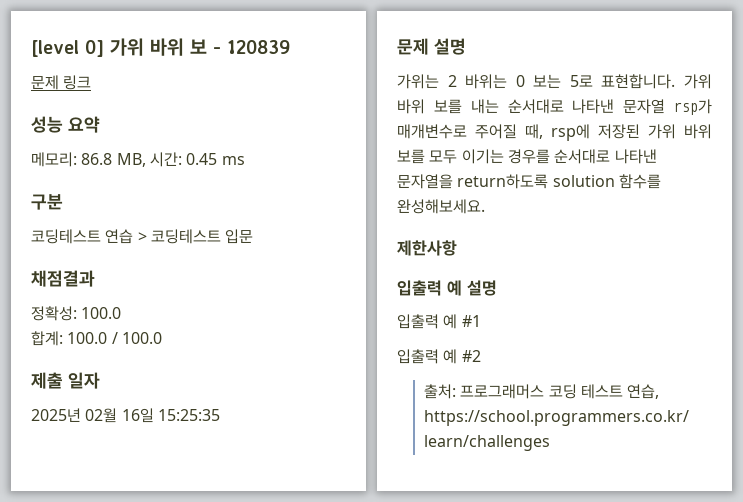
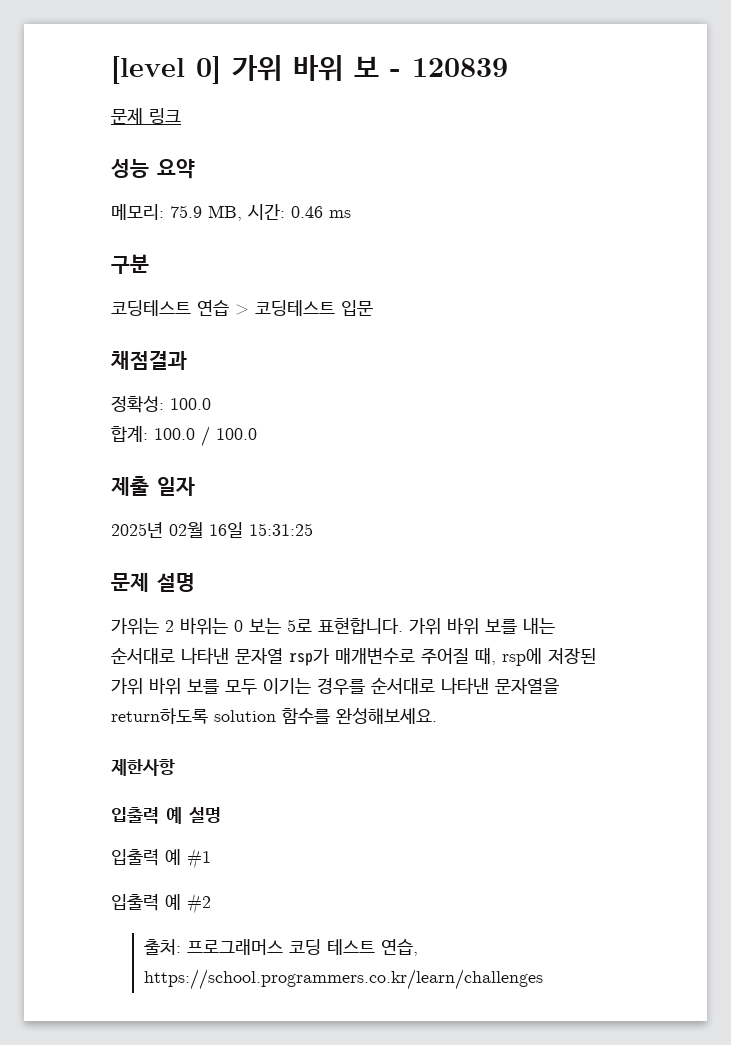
- 메모리: 86.8 MB, 시간: 0.45 ms
+ 메모리: 75.9 MB, 시간: 0.46 ms
- 2025년 02월 16일 15:25:35
+ 2025년 02월 16일 15:31:25

